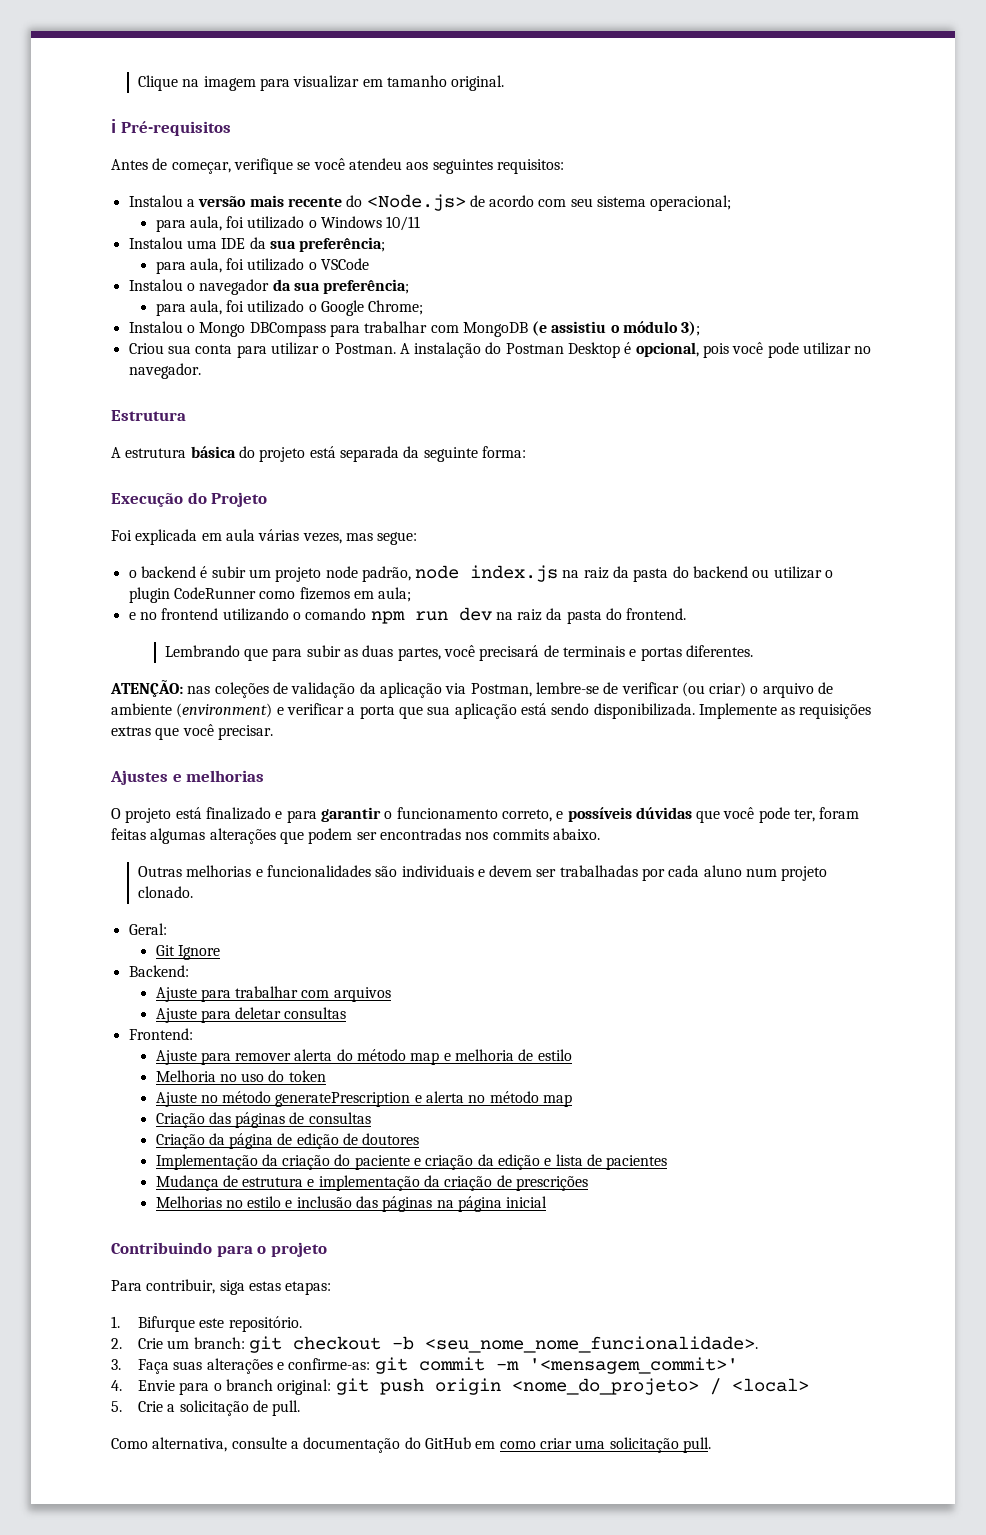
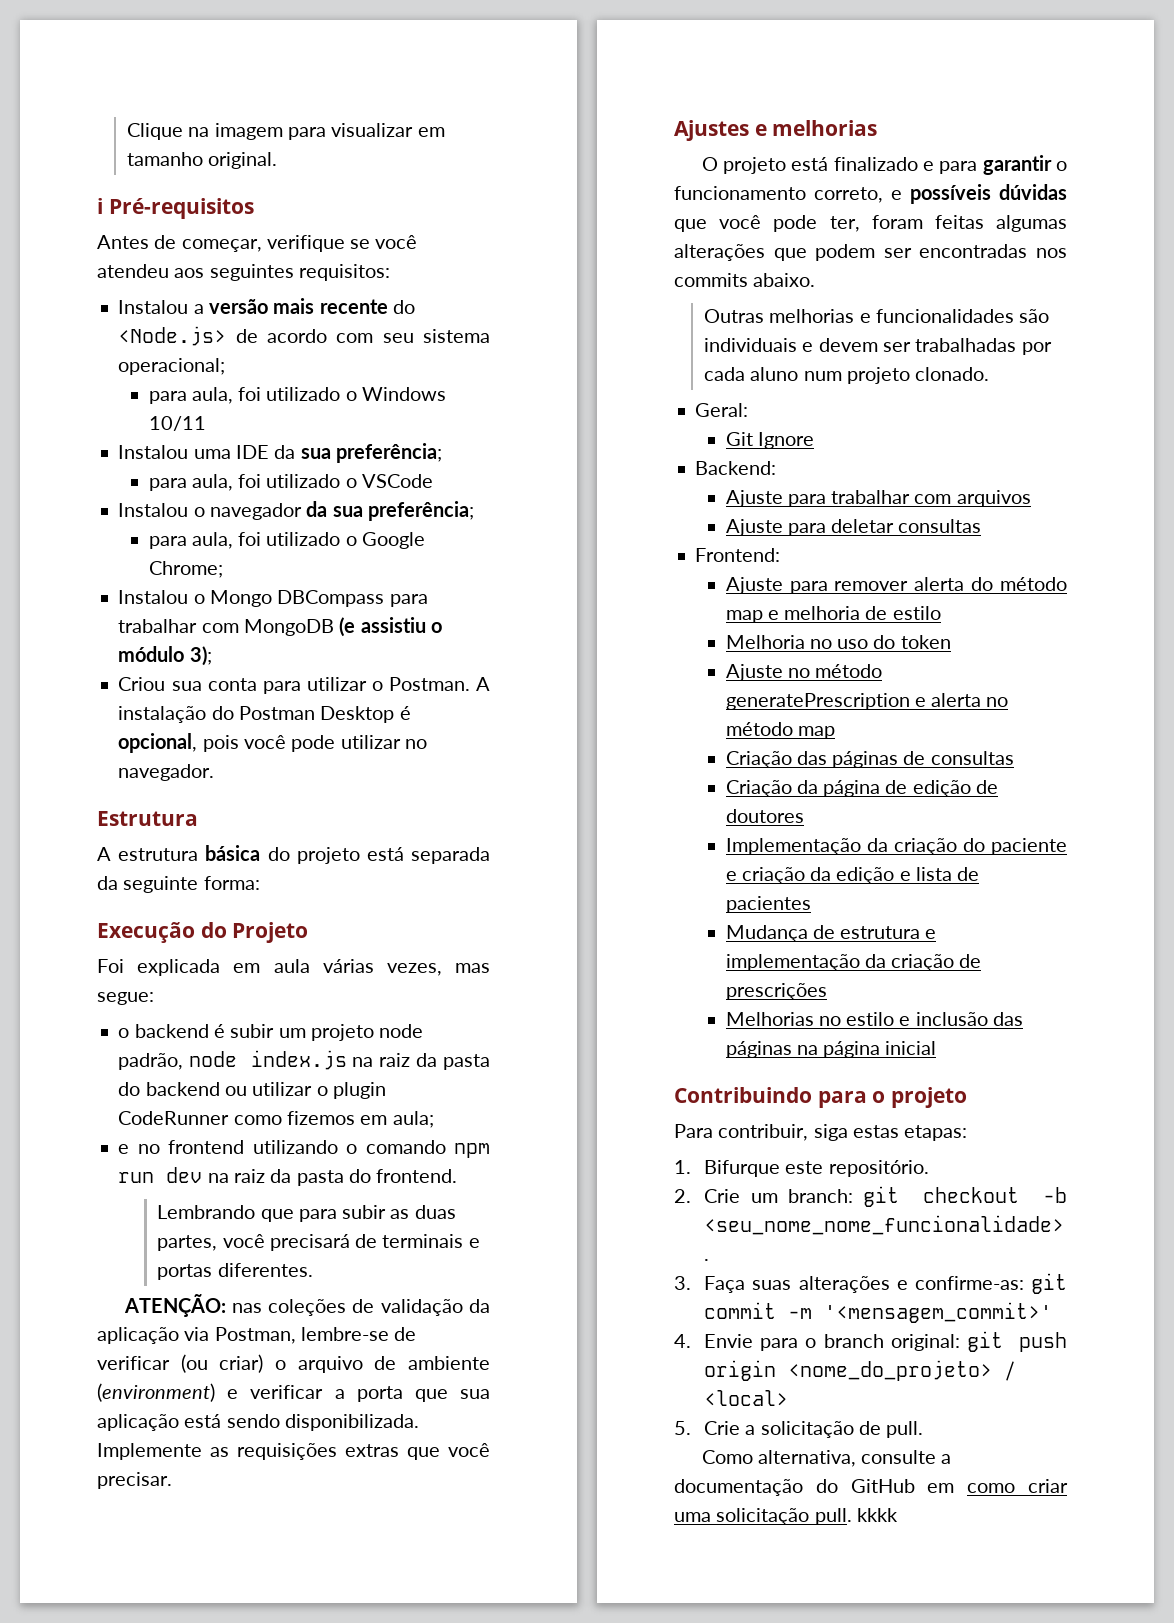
- Como alternativa, consulte a documentação do GitHub em como criar uma solicitação pull.
+ Como alternativa, consulte a documentação do GitHub em como criar uma solicitação pull. kkkk

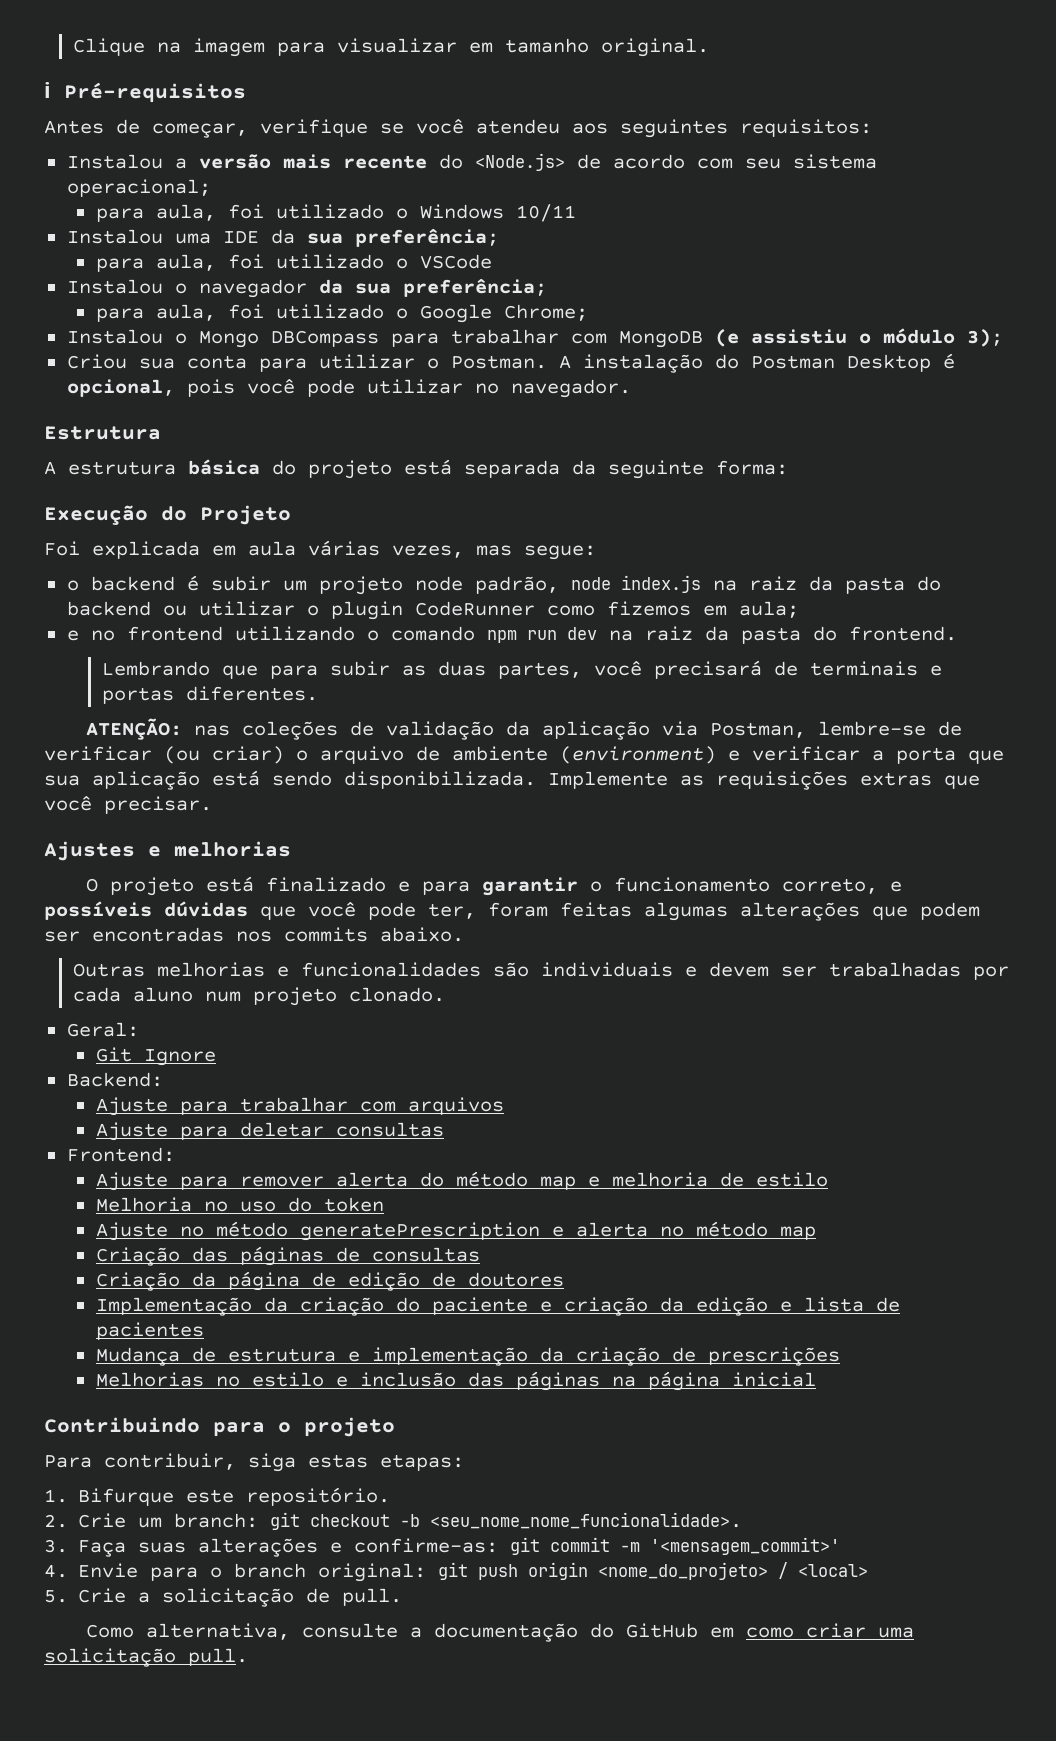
- Como alternativa, consulte a documentação do GitHub em como criar uma solicitação pull. kkkk
+ Como alternativa, consulte a documentação do GitHub em como criar uma solicitação pull.

